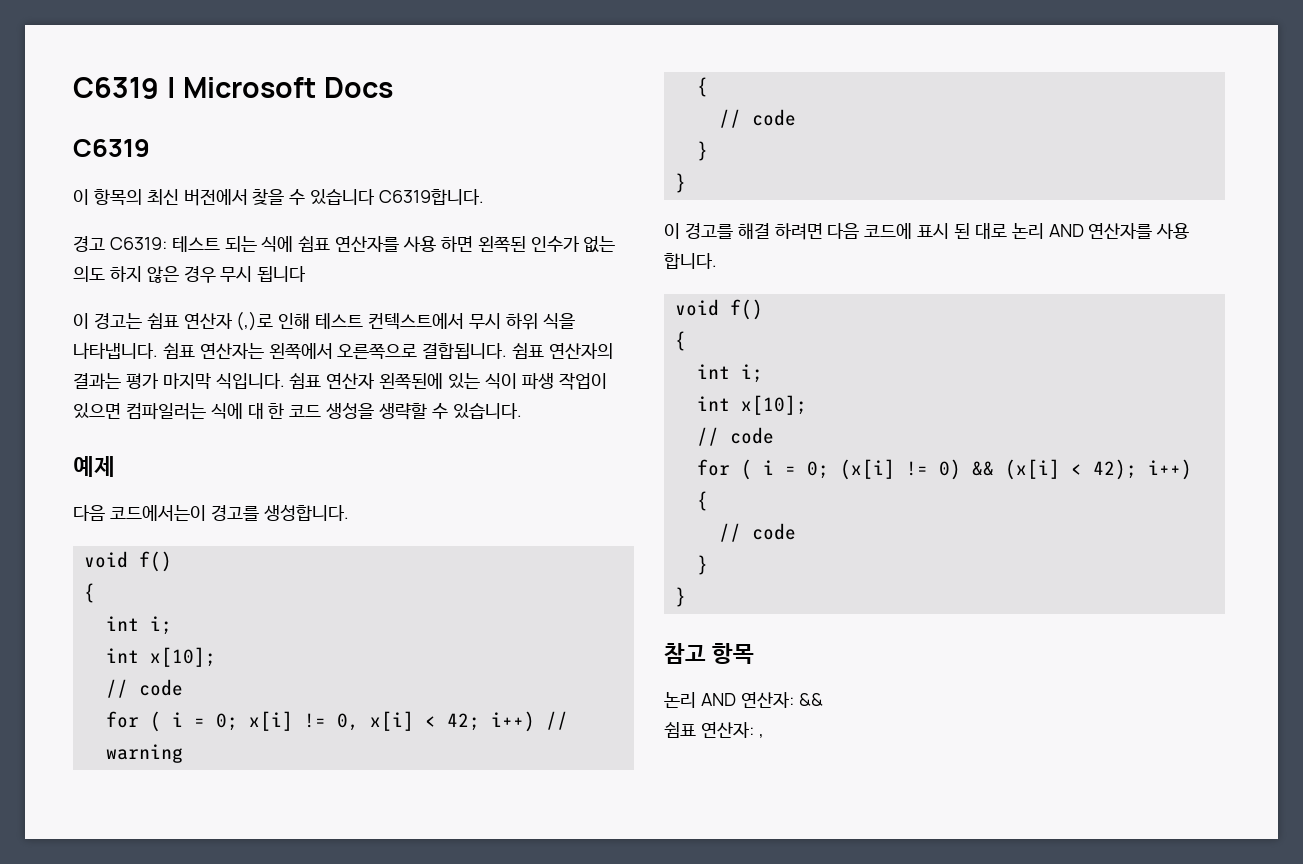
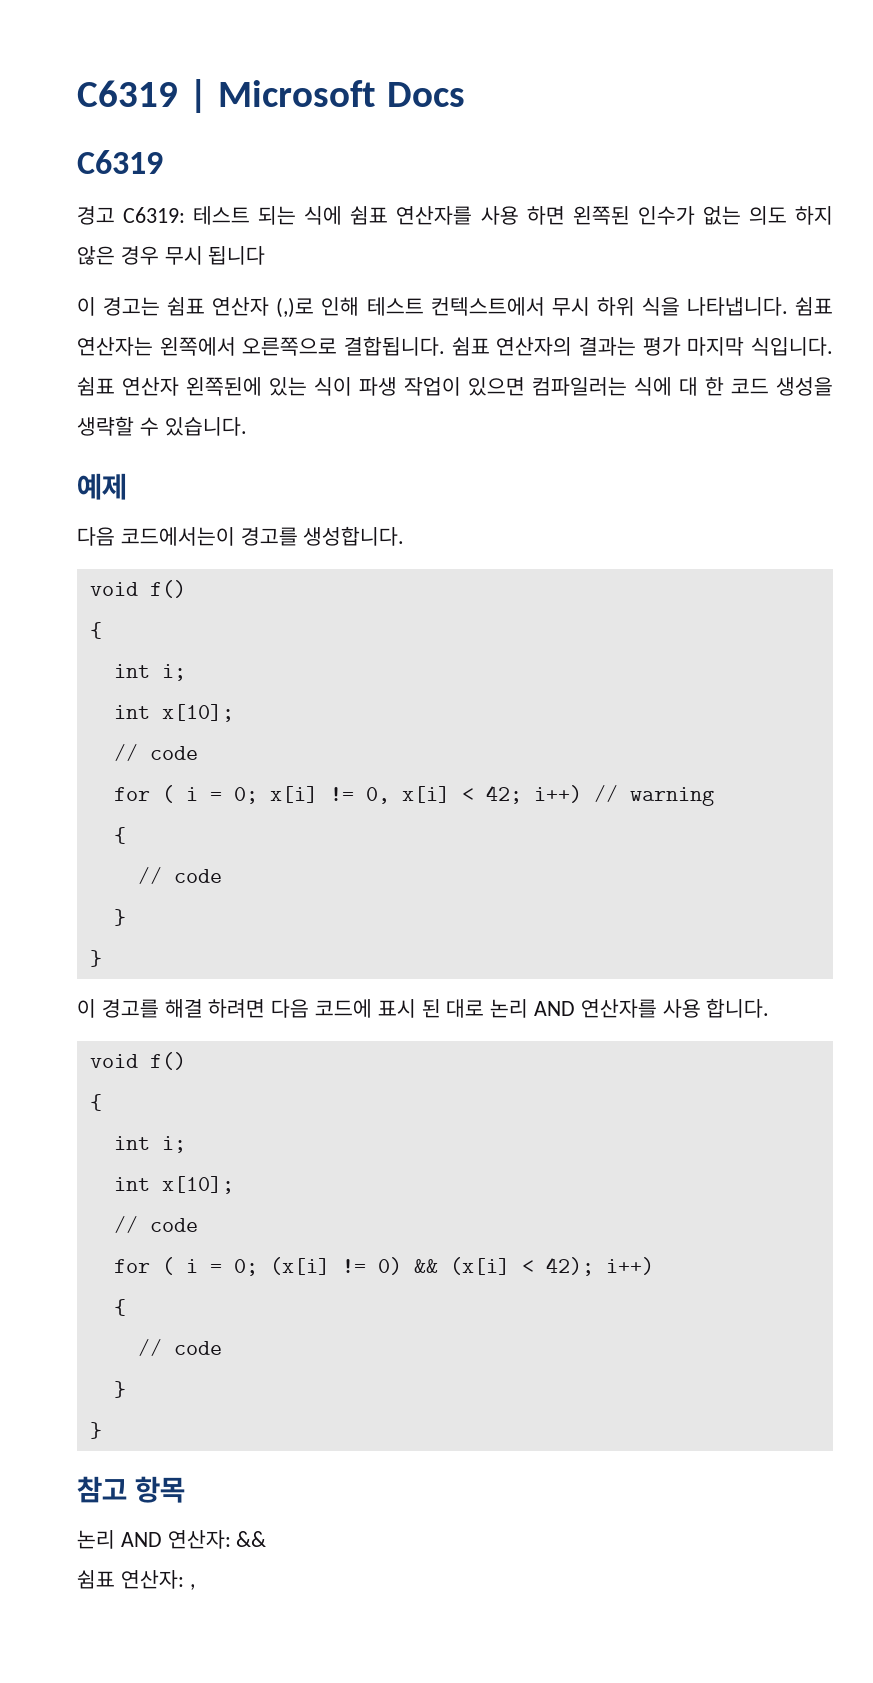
- 이 항목의 최신 버전에서 찾을 수 있습니다 C6319합니다.

